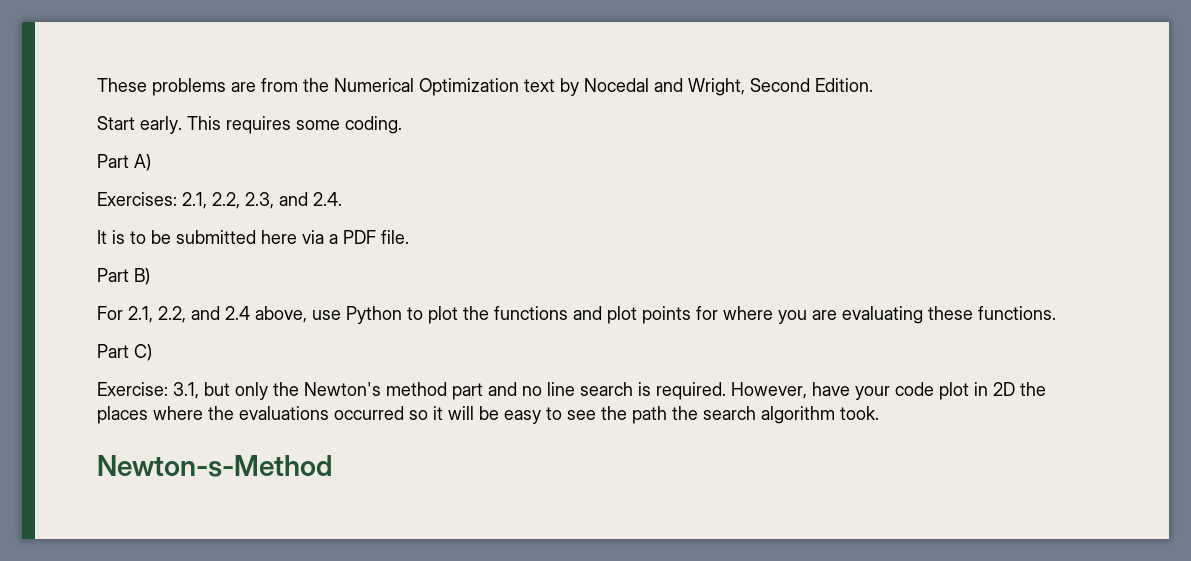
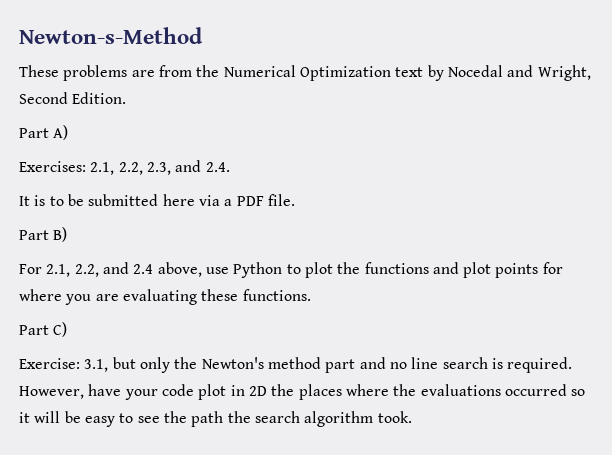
+ Newton-s-Method
- Start early. This requires some coding.
- Newton-s-Method

